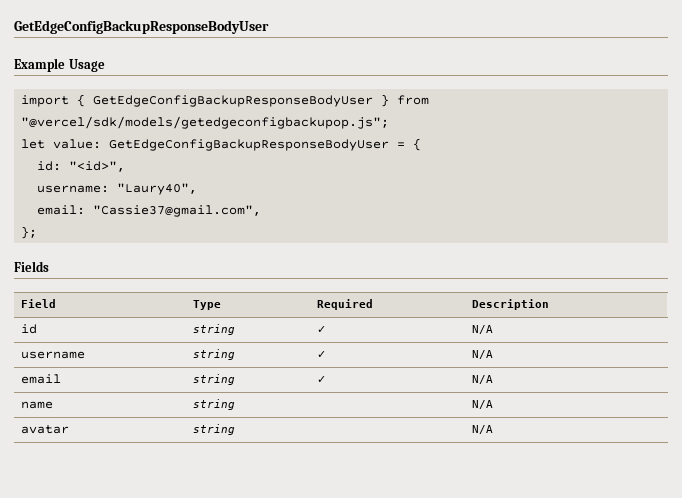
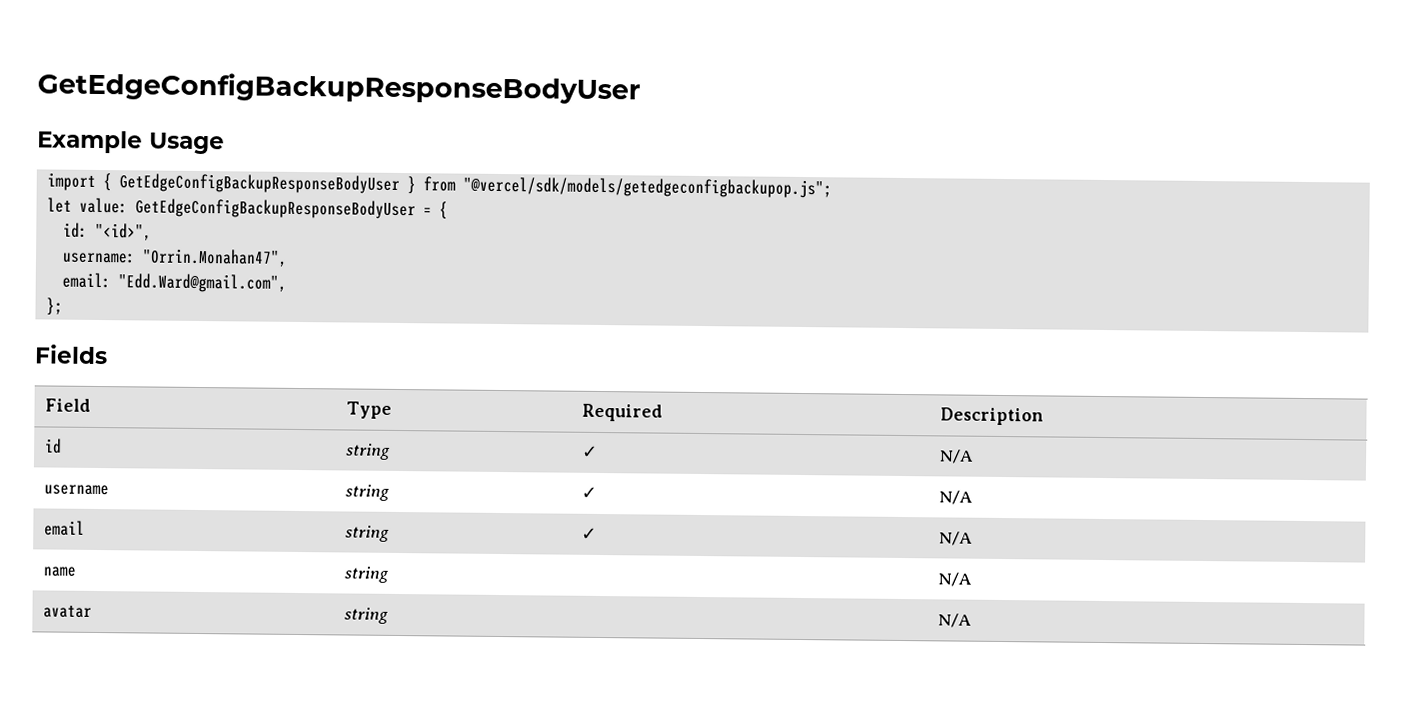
- username: "Laury40",
+ username: "Orrin.Monahan47",
- email: "Cassie37@gmail.com",
+ email: "Edd.Ward@gmail.com",

